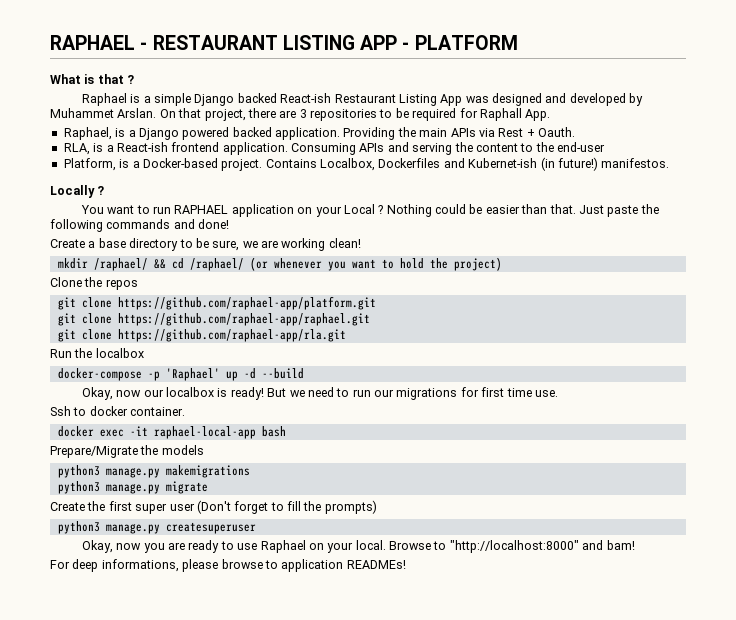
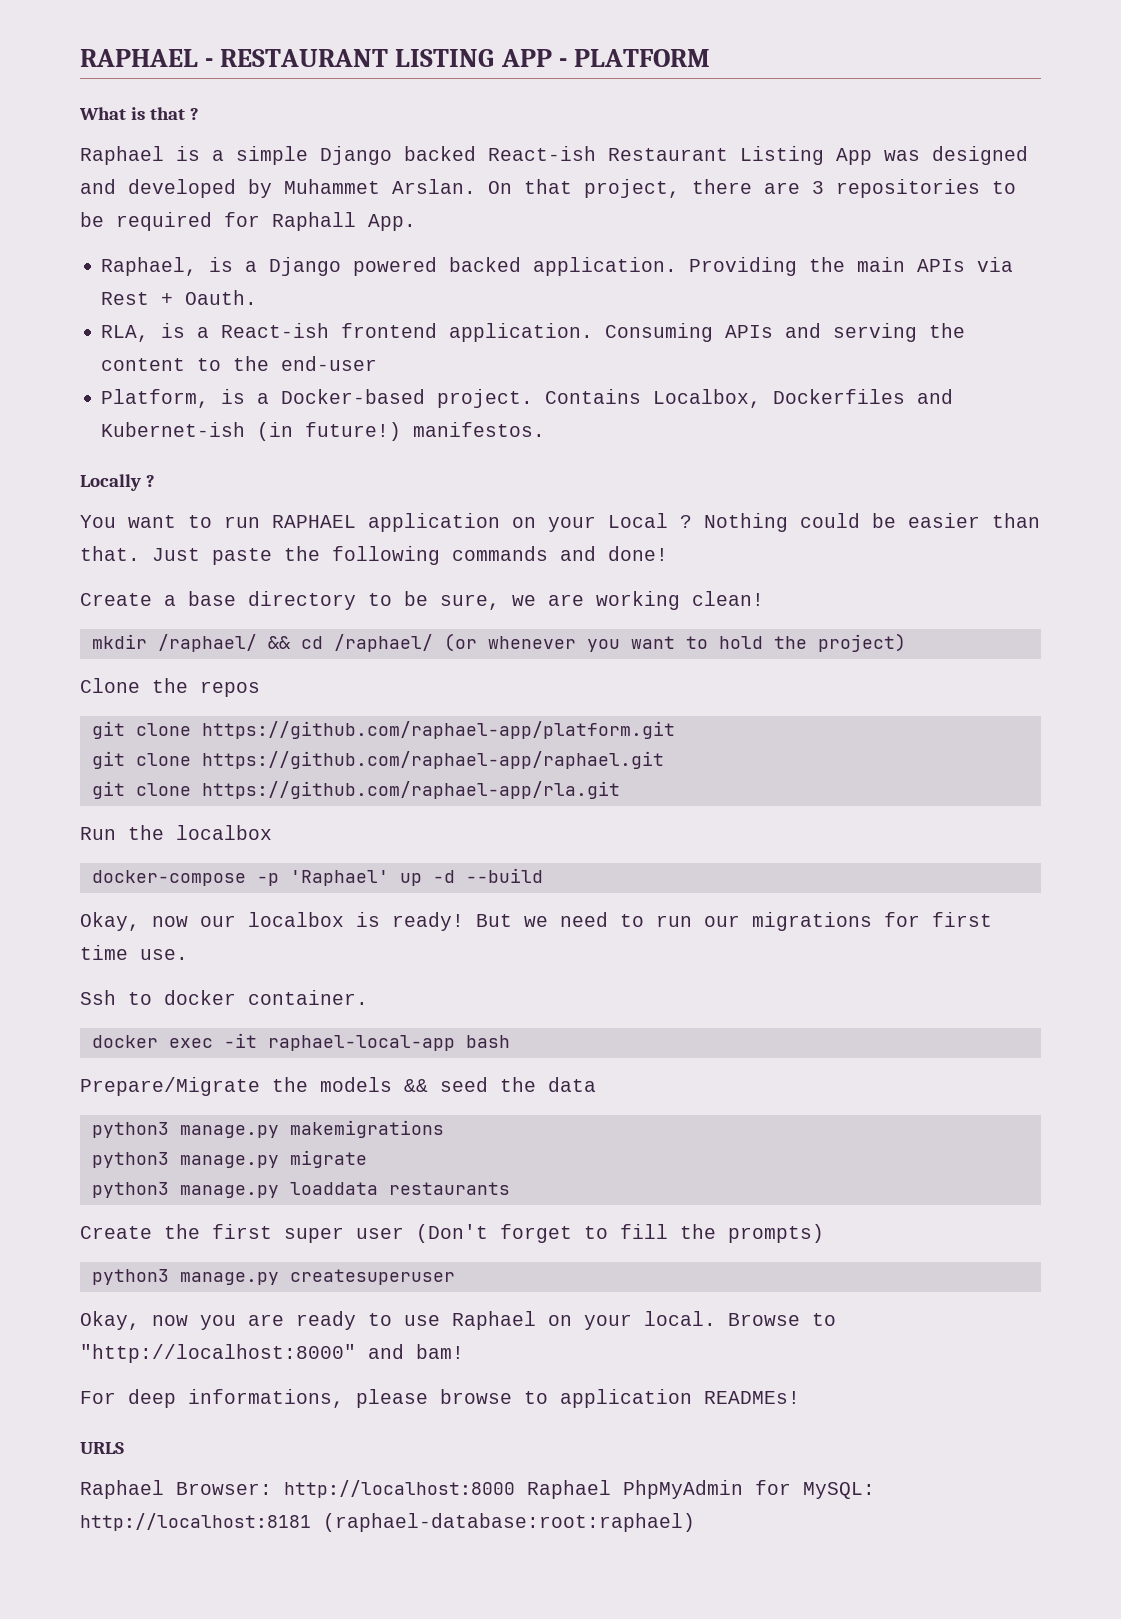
- Prepare/Migrate the models
+ Prepare/Migrate the models && seed the data
+ python3 manage.py loaddata restaurants
+ URLS
+ Raphael Browser: http://localhost:8000 Raphael PhpMyAdmin for MySQL: http://localhost:8181 (raphael-database:root:raphael)

